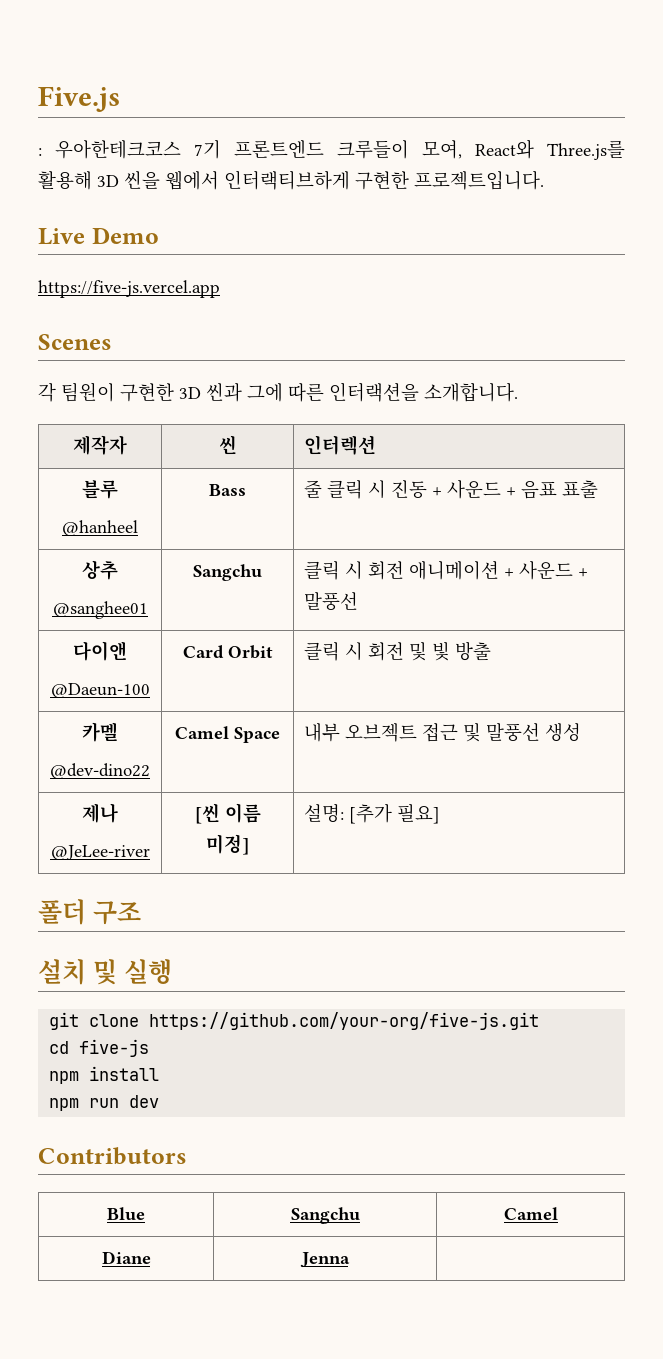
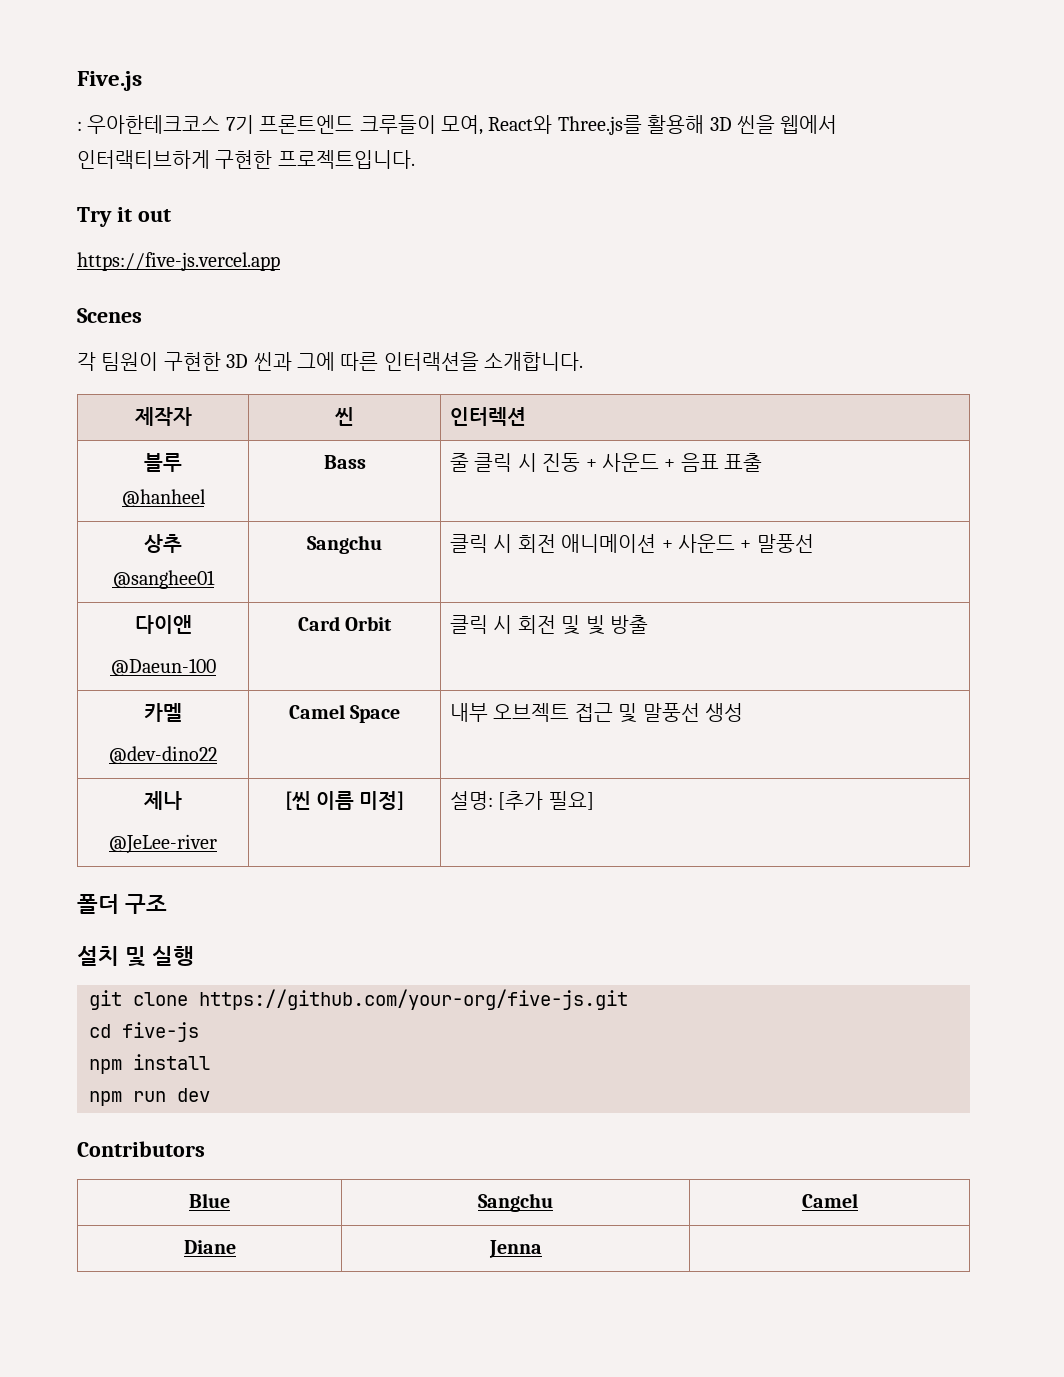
- Live Demo
+ Try it out

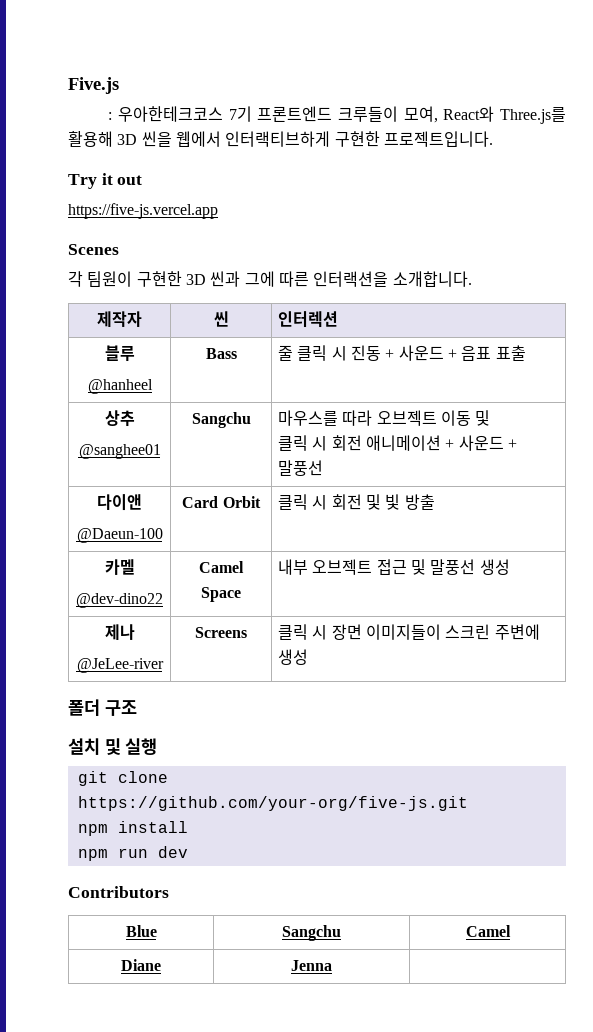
  상추
- @sanghee01 | Sangchu | 클릭 시 회전 애니메이션 + 사운드 + 말풍선
+ @sanghee01 | Sangchu | 마우스를 따라 오브젝트 이동 및
+ 클릭 시 회전 애니메이션 + 사운드 + 말풍선
  제나
- @JeLee-river | [씬 이름 미정] | 설명: [추가 필요]
+ @JeLee-river | Screens | 클릭 시 장면 이미지들이 스크린 주변에 생성
- cd five-js

